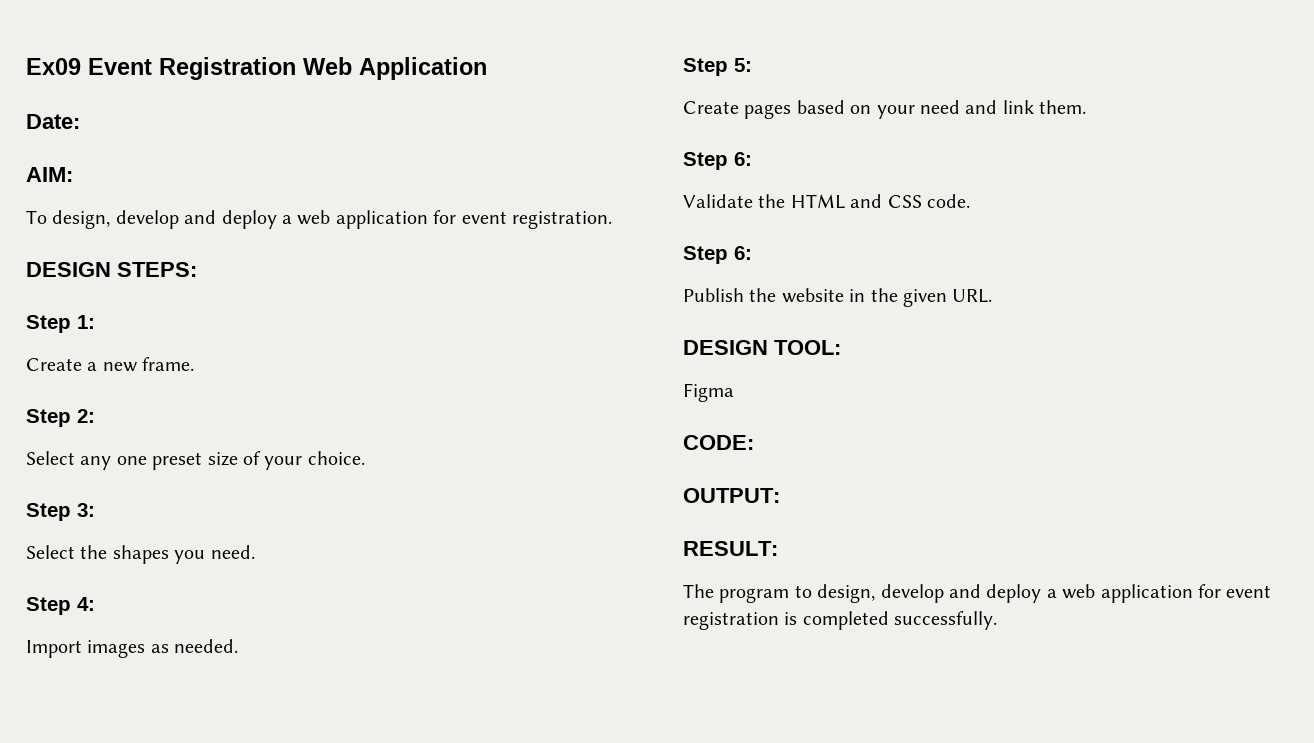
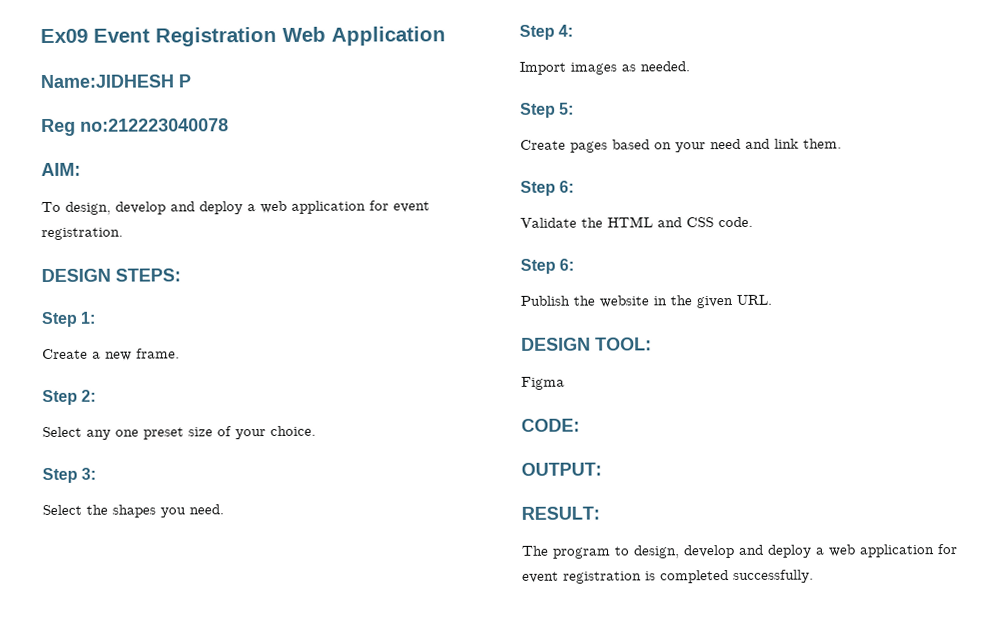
- Date:
+ Name:JIDHESH P
+ Reg no:212223040078

